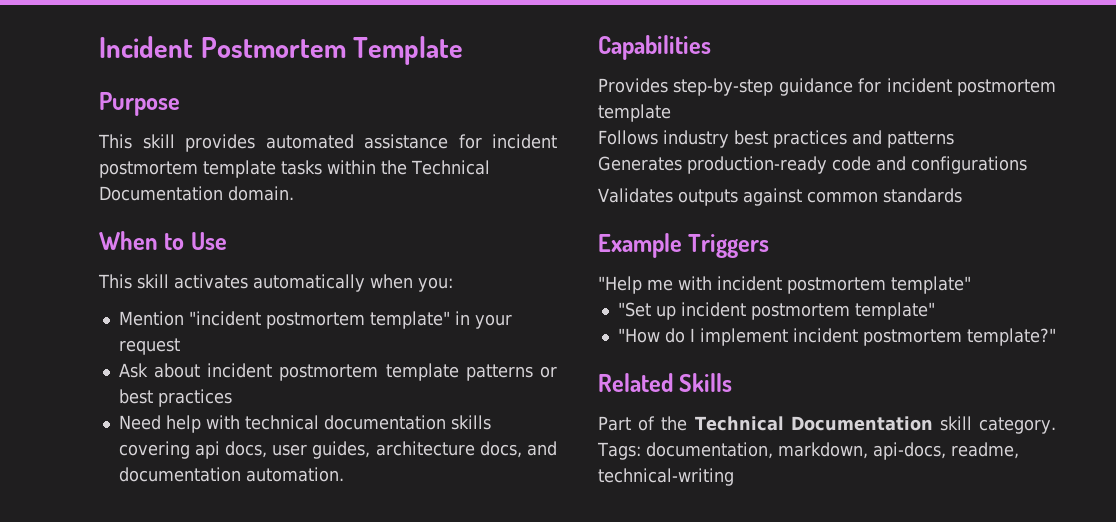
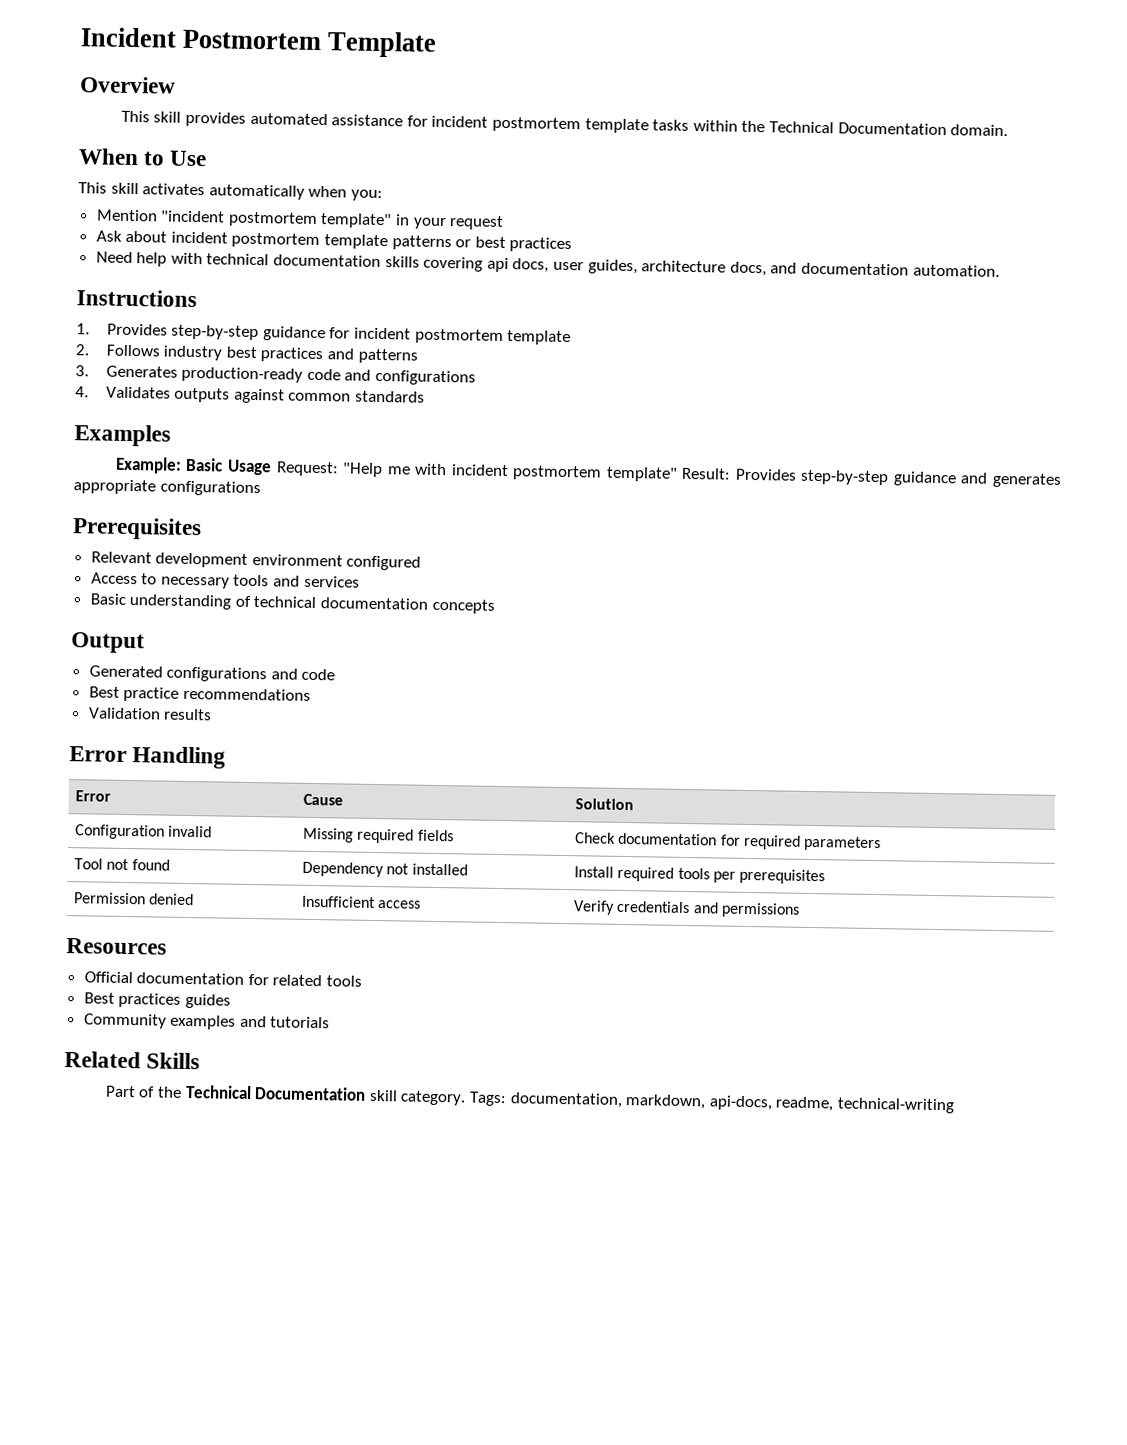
- Purpose
+ Overview
- Capabilities
- Provides step-by-step guidance for incident postmortem template
+ Instructions
+ 1. Provides step-by-step guidance for incident postmortem template
- Follows industry best practices and patterns
+ 2. Follows industry best practices and patterns
- Generates production-ready code and configurations
+ 3. Generates production-ready code and configurations
- Validates outputs against common standards
+ 4. Validates outputs against common standards
- Example Triggers
- "Help me with incident postmortem template"
- "Set up incident postmortem template"
- "How do I implement incident postmortem template?"
+ Examples
+ Example: Basic Usage Request: "Help me with incident postmortem template" Result: Provides step-by-step guidance and generates appropriate configurations
+ Prerequisites
+ Relevant development environment configured
+ Access to necessary tools and services
+ Basic understanding of technical documentation concepts
+ Output
+ Generated configurations and code
+ Best practice recommendations
+ Validation results
+ Error Handling
+ Error | Cause | Solution
+ Configuration invalid | Missing required fields | Check documentation for required parameters
+ Tool not found | Dependency not installed | Install required tools per prerequisites
+ Permission denied | Insufficient access | Verify credentials and permissions
+ Resources
+ Official documentation for related tools
+ Best practices guides
+ Community examples and tutorials

